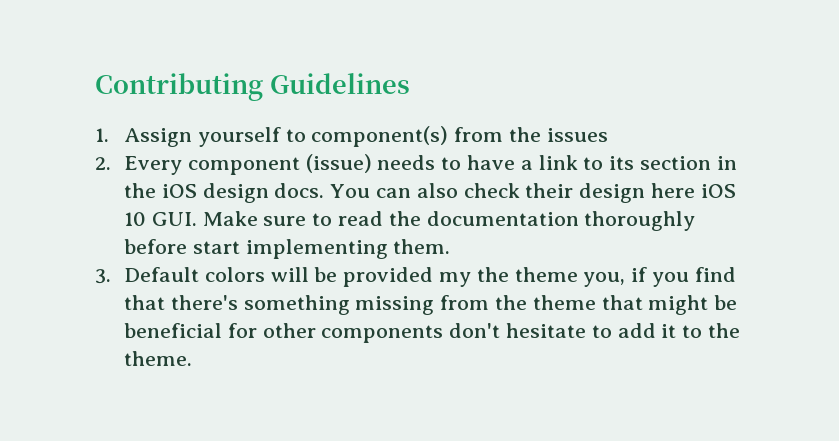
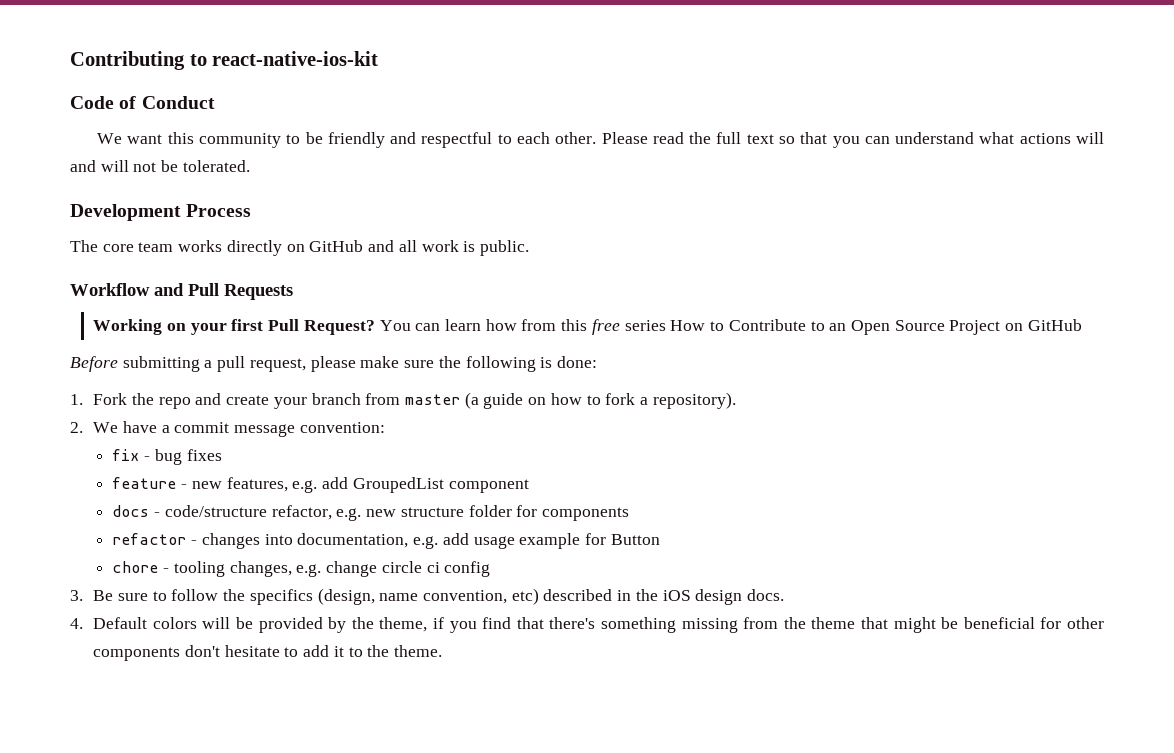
- Contributing Guidelines
- 1. Assign yourself to component(s) from the issues
- 2. Every component (issue) needs to have a link to its section in the iOS design docs. You can also check their design here iOS 10 GUI. Make sure to read the documentation thoroughly before start implementing them.
- 3. Default colors will be provided my the theme you, if you find that there's something missing from the theme that might be beneficial for other components don't hesitate to add it to the theme.
+ Contributing to react-native-ios-kit
+ Code of Conduct
+ We want this community to be friendly and respectful to each other. Please read the full text so that you can understand what actions will and will not be tolerated.
+ Development Process
+ The core team works directly on GitHub and all work is public.
+ Workflow and Pull Requests
+ Working on your first Pull Request? You can learn how from this free series How to Contribute to an Open Source Project on GitHub
+ Before submitting a pull request, please make sure the following is done:
+ 1. Fork the repo and create your branch from master (a guide on how to fork a repository).
+ 2. We have a commit message convention:
+ fix - bug fixes
+ feature - new features, e.g. add GroupedList component
+ docs - code/structure refactor, e.g. new structure folder for components
+ refactor - changes into documentation, e.g. add usage example for Button
+ chore - tooling changes, e.g. change circle ci config
+ 3. Be sure to follow the specifics (design, name convention, etc) described in the iOS design docs.
+ 4. Default colors will be provided by the theme, if you find that there's something missing from the theme that might be beneficial for other components don't hesitate to add it to the theme.

